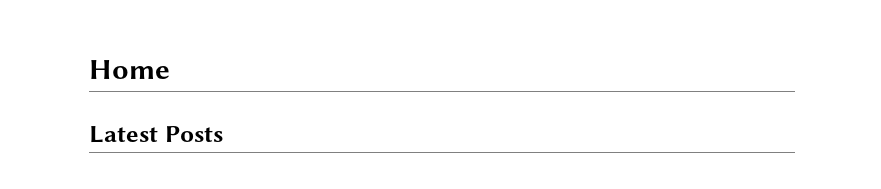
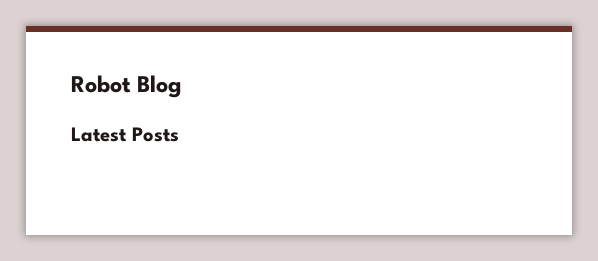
- Home
+ Robot Blog

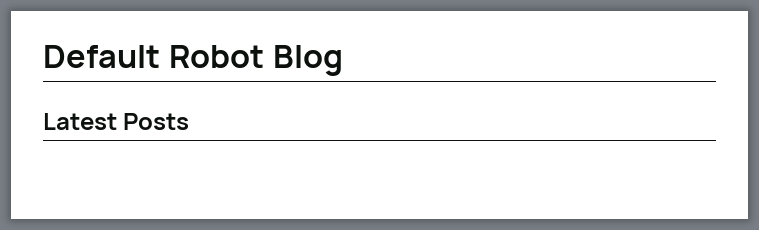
- Robot Blog
+ Default Robot Blog

